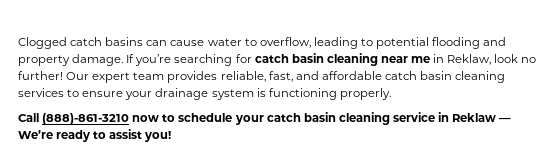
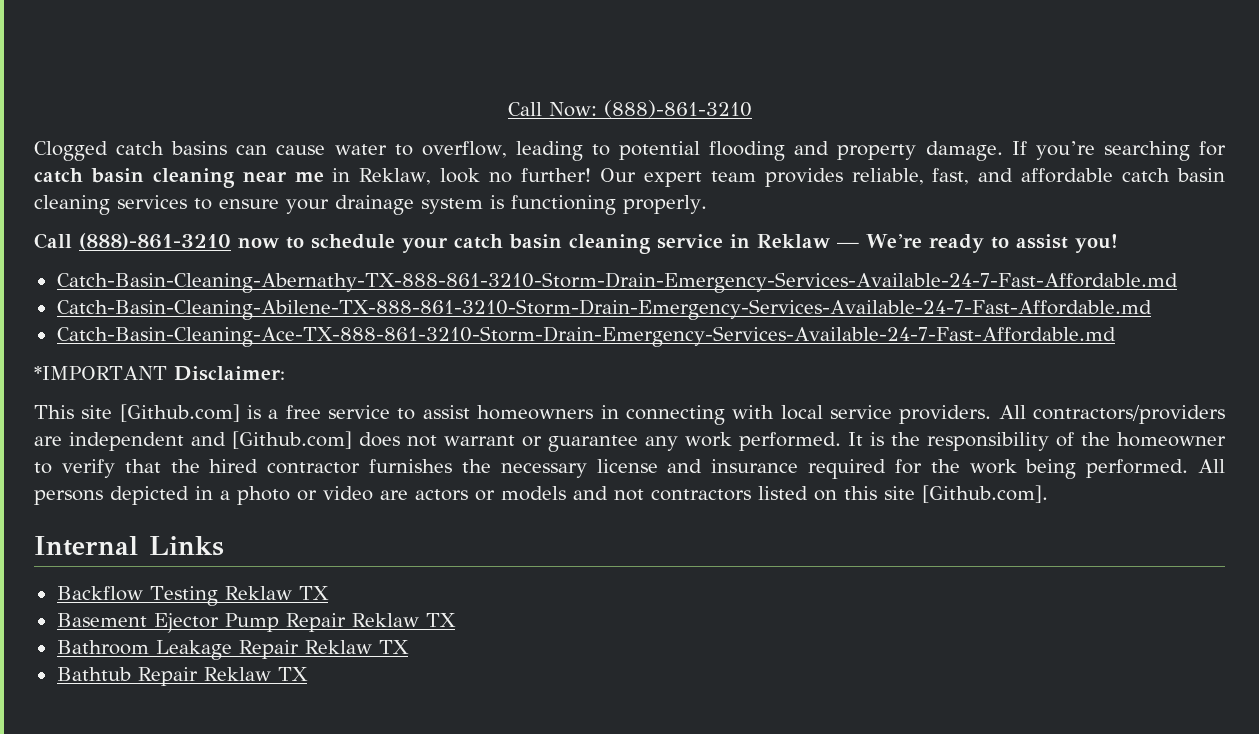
+ Call Now: (888)-861-3210
+ Catch-Basin-Cleaning-Abernathy-TX-888-861-3210-Storm-Drain-Emergency-Services-Available-24-7-Fast-Affordable.md
+ Catch-Basin-Cleaning-Abilene-TX-888-861-3210-Storm-Drain-Emergency-Services-Available-24-7-Fast-Affordable.md
+ Catch-Basin-Cleaning-Ace-TX-888-861-3210-Storm-Drain-Emergency-Services-Available-24-7-Fast-Affordable.md
+ *IMPORTANT Disclaimer:
+ This site [Github.com] is a free service to assist homeowners in connecting with local service providers. All contractors/providers are independent and [Github.com] does not warrant or guarantee any work performed. It is the responsibility of the homeowner to verify that the hired contractor furnishes the necessary license and insurance required for the work being performed. All persons depicted in a photo or video are actors or models and not contractors listed on this site [Github.com].
+ Internal Links
+ Backflow Testing Reklaw TX
+ Basement Ejector Pump Repair Reklaw TX
+ Bathroom Leakage Repair Reklaw TX
+ Bathtub Repair Reklaw TX

